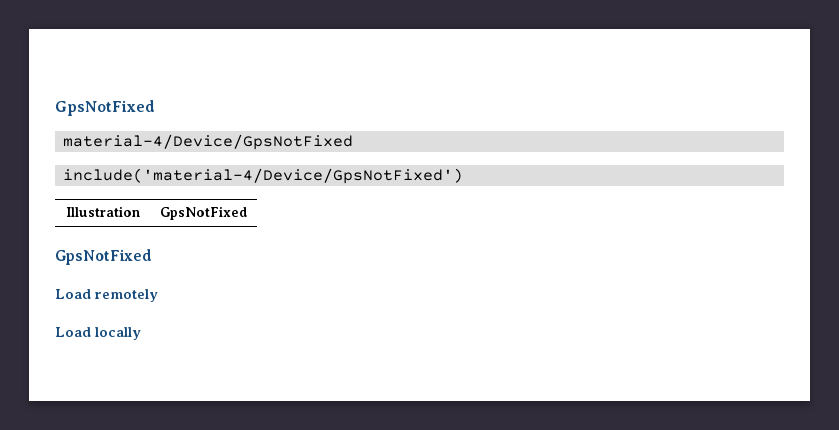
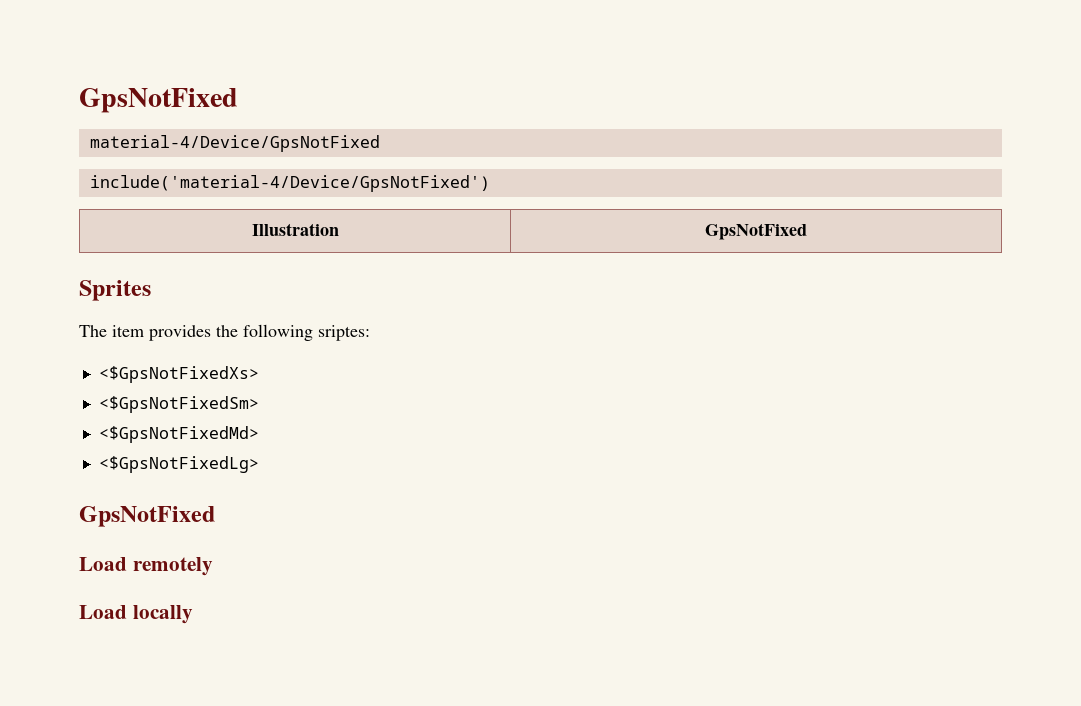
+ Sprites
+ The item provides the following sriptes:
+ <$GpsNotFixedXs>
+ <$GpsNotFixedSm>
+ <$GpsNotFixedMd>
+ <$GpsNotFixedLg>

